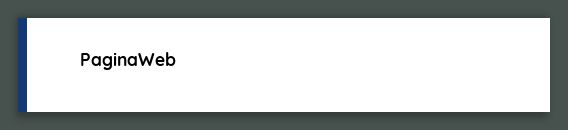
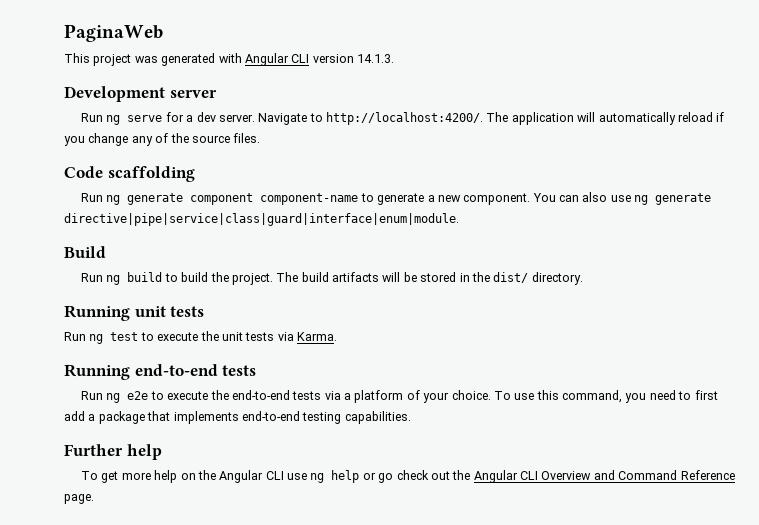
+ This project was generated with Angular CLI version 14.1.3.
+ Development server
+ Run ng serve for a dev server. Navigate to http://localhost:4200/. The application will automatically reload if you change any of the source files.
+ Code scaffolding
+ Run ng generate component component-name to generate a new component. You can also use ng generate directive|pipe|service|class|guard|interface|enum|module.
+ Build
+ Run ng build to build the project. The build artifacts will be stored in the dist/ directory.
+ Running unit tests
+ Run ng test to execute the unit tests via Karma.
+ Running end-to-end tests
+ Run ng e2e to execute the end-to-end tests via a platform of your choice. To use this command, you need to first add a package that implements end-to-end testing capabilities.
+ Further help
+ To get more help on the Angular CLI use ng help or go check out the Angular CLI Overview and Command Reference page.

